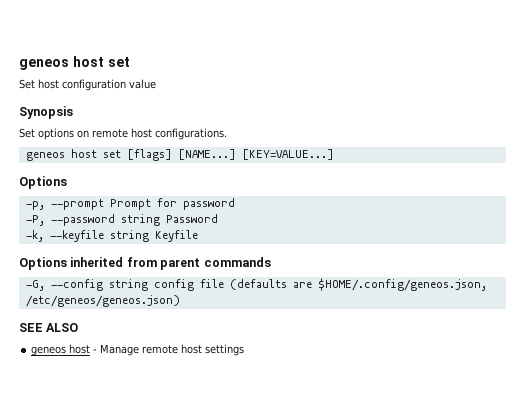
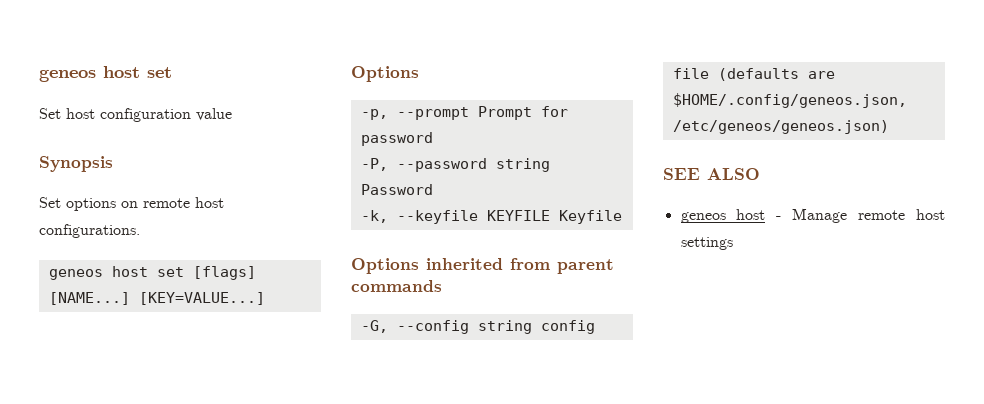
- -k, --keyfile string Keyfile
+ -k, --keyfile KEYFILE Keyfile

